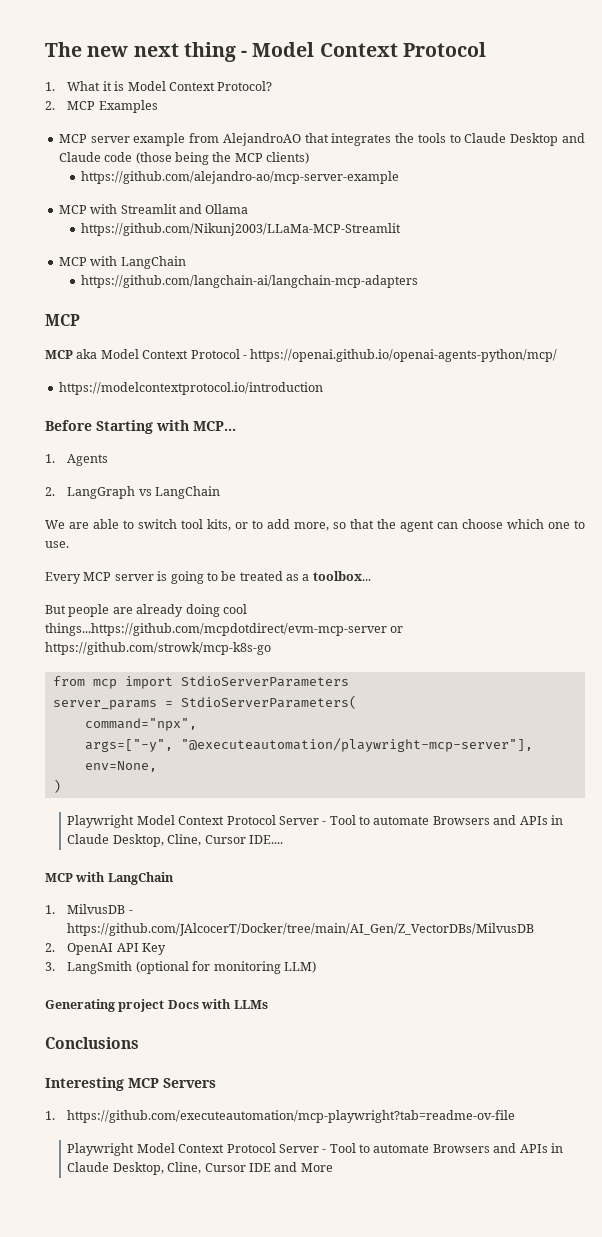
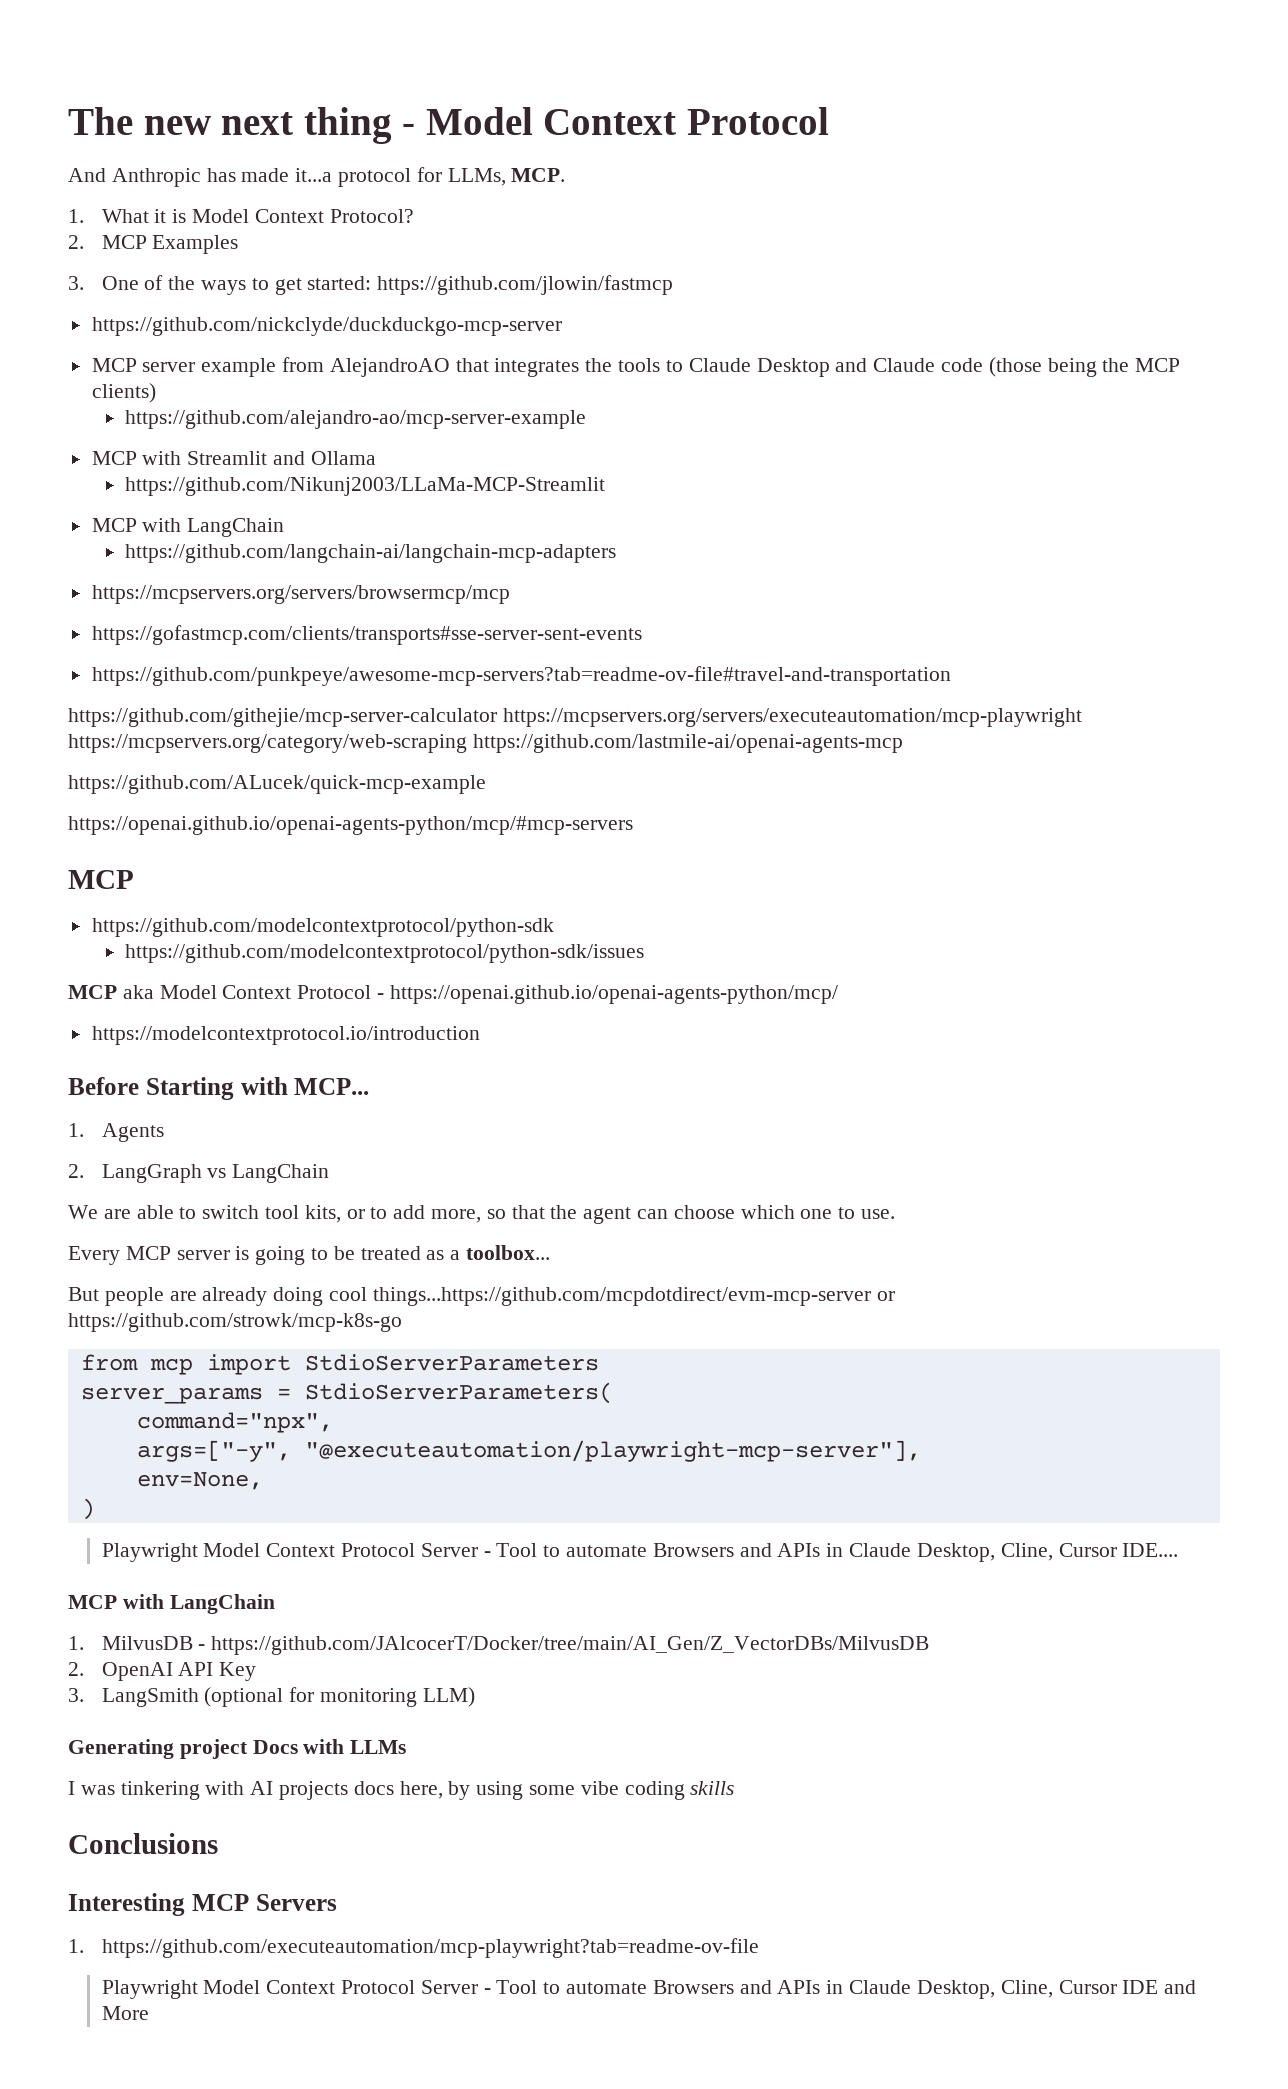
+ And Anthropic has made it...a protocol for LLMs, MCP.
+ 3. One of the ways to get started: https://github.com/jlowin/fastmcp
+ https://github.com/nickclyde/duckduckgo-mcp-server
  https://github.com/langchain-ai/langchain-mcp-adapters
+ https://mcpservers.org/servers/browsermcp/mcp
+ https://gofastmcp.com/clients/transports#sse-server-sent-events
+ https://github.com/punkpeye/awesome-mcp-servers?tab=readme-ov-file#travel-and-transportation
+ https://github.com/githejie/mcp-server-calculator https://mcpservers.org/servers/executeautomation/mcp-playwright https://mcpservers.org/category/web-scraping https://github.com/lastmile-ai/openai-agents-mcp
+ https://github.com/ALucek/quick-mcp-example
+ https://openai.github.io/openai-agents-python/mcp/#mcp-servers
  MCP
+ https://github.com/modelcontextprotocol/python-sdk
+ https://github.com/modelcontextprotocol/python-sdk/issues
+ I was tinkering with AI projects docs here, by using some vibe coding skills

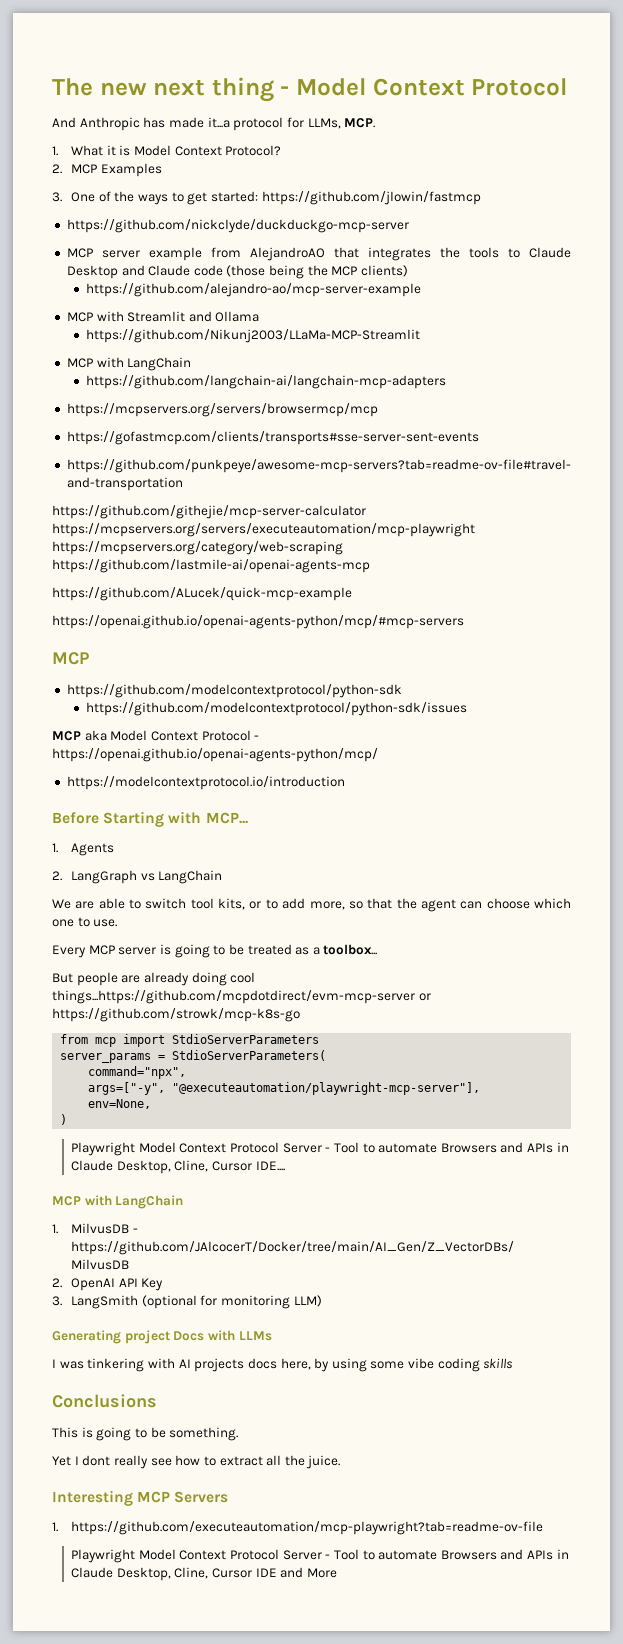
+ This is going to be something.
+ Yet I dont really see how to extract all the juice.

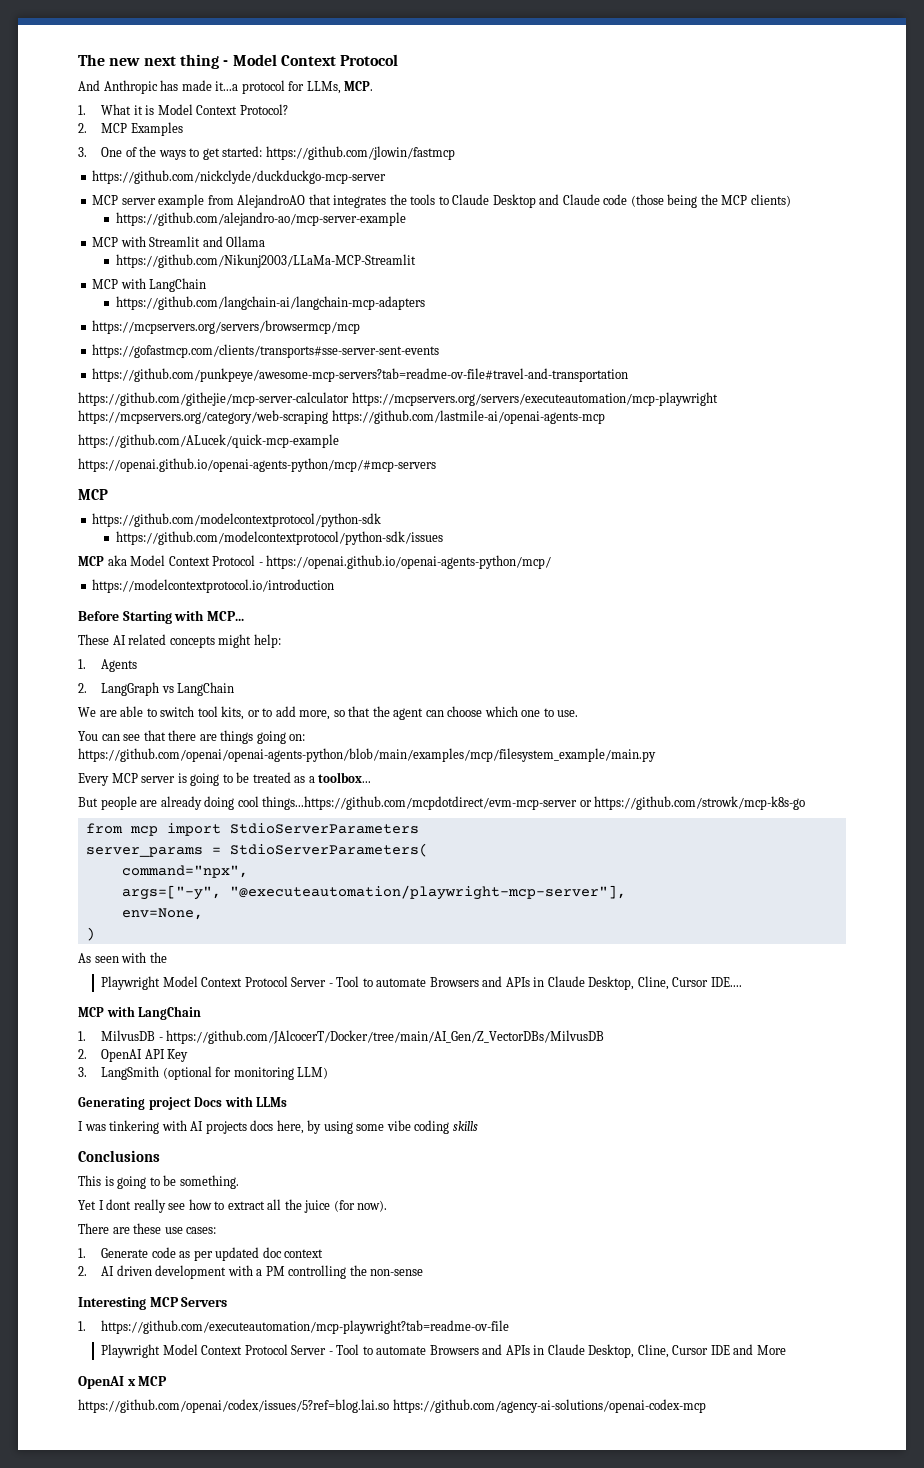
+ These AI related concepts might help:
+ You can see that there are things going on: https://github.com/openai/openai-agents-python/blob/main/examples/mcp/filesystem_example/main.py
+ As seen with the
- Yet I dont really see how to extract all the juice.
+ Yet I dont really see how to extract all the juice (for now).
+ There are these use cases:
+ 1. Generate code as per updated doc context
+ 2. AI driven development with a PM controlling the non-sense
+ OpenAI x MCP
+ https://github.com/openai/codex/issues/5?ref=blog.lai.so https://github.com/agency-ai-solutions/openai-codex-mcp

